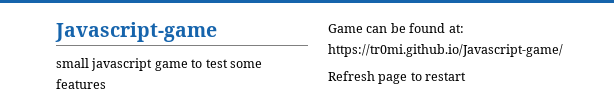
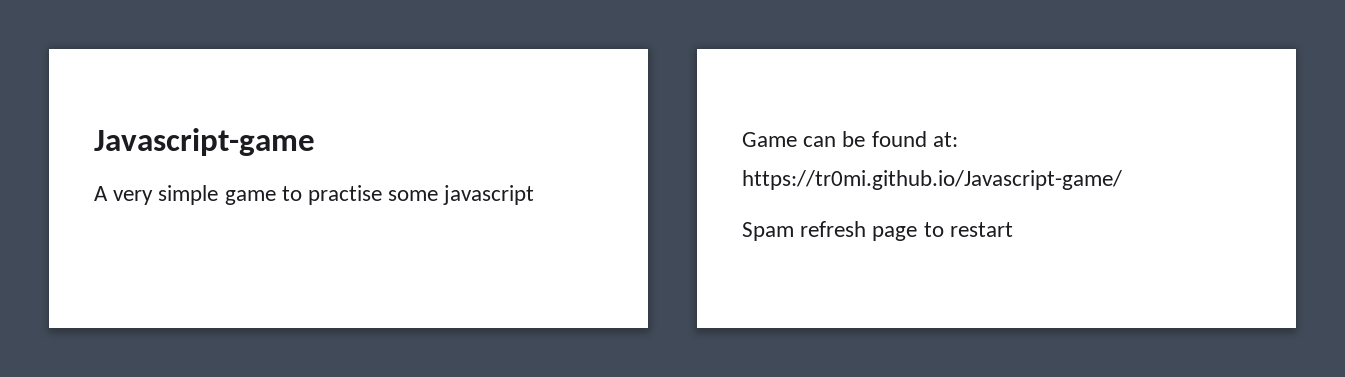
- small javascript game to test some features
+ A very simple game to practise some javascript
- Refresh page to restart
+ Spam refresh page to restart

